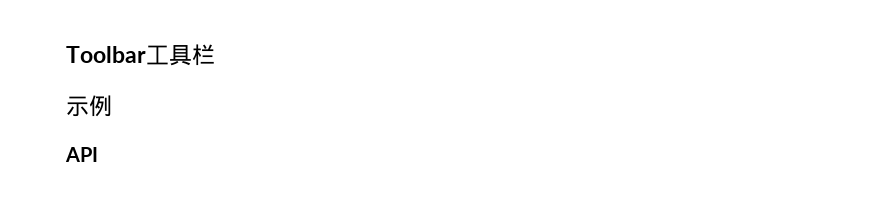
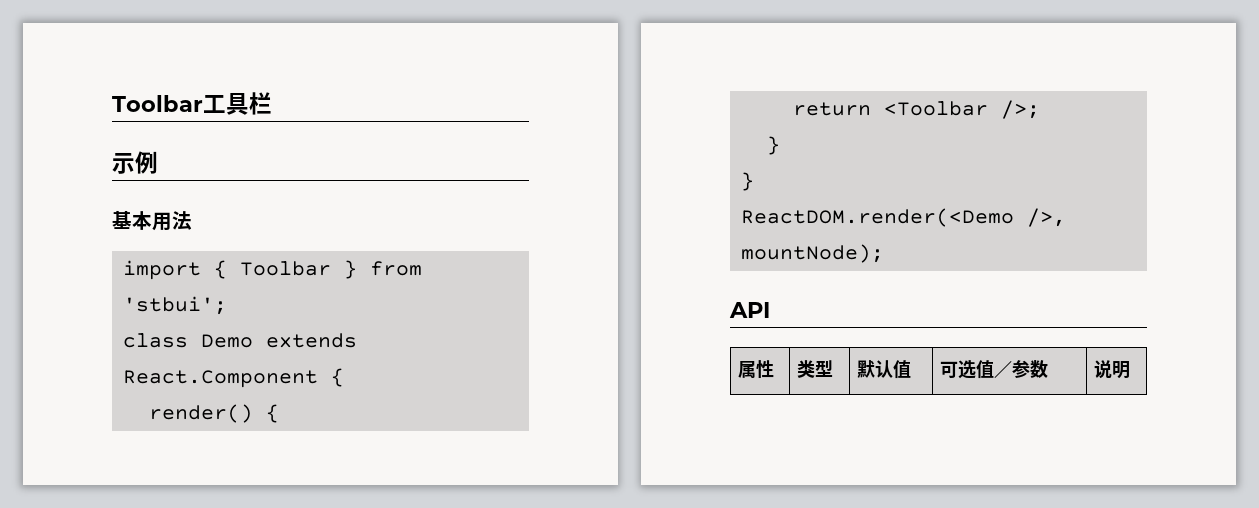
+ 基本用法
+ import { Toolbar } from 'stbui';
+ class Demo extends React.Component {
+ render() {
+ return <Toolbar />;
+ }
+ }
+ ReactDOM.render(<Demo />, mountNode);
  API
+ 属性 | 类型 | 默认值 | 可选值／参数 | 说明

